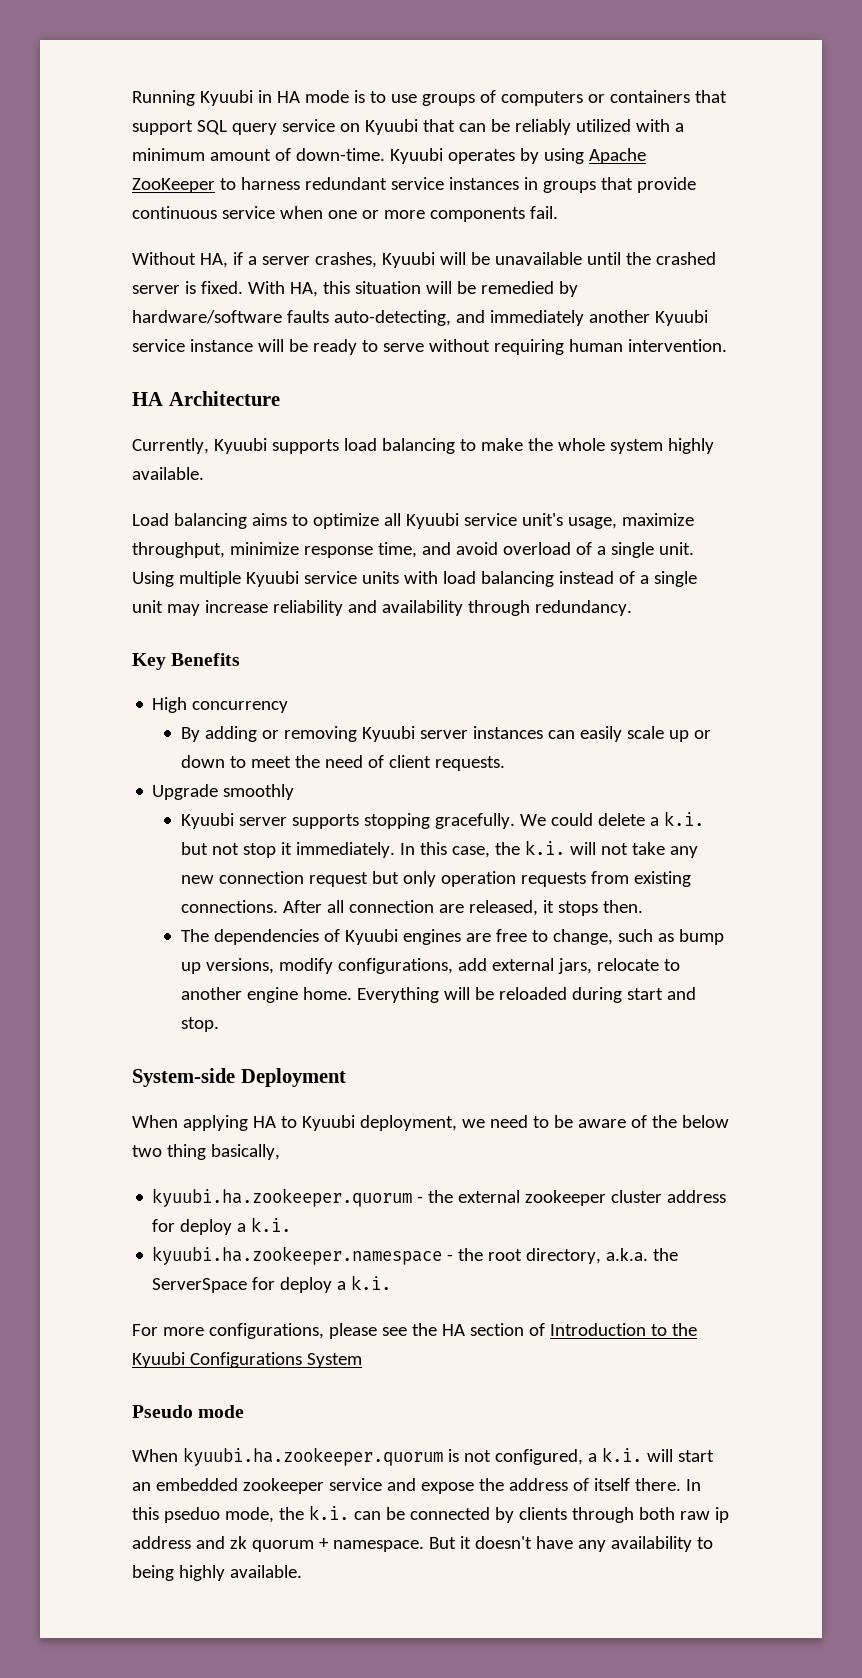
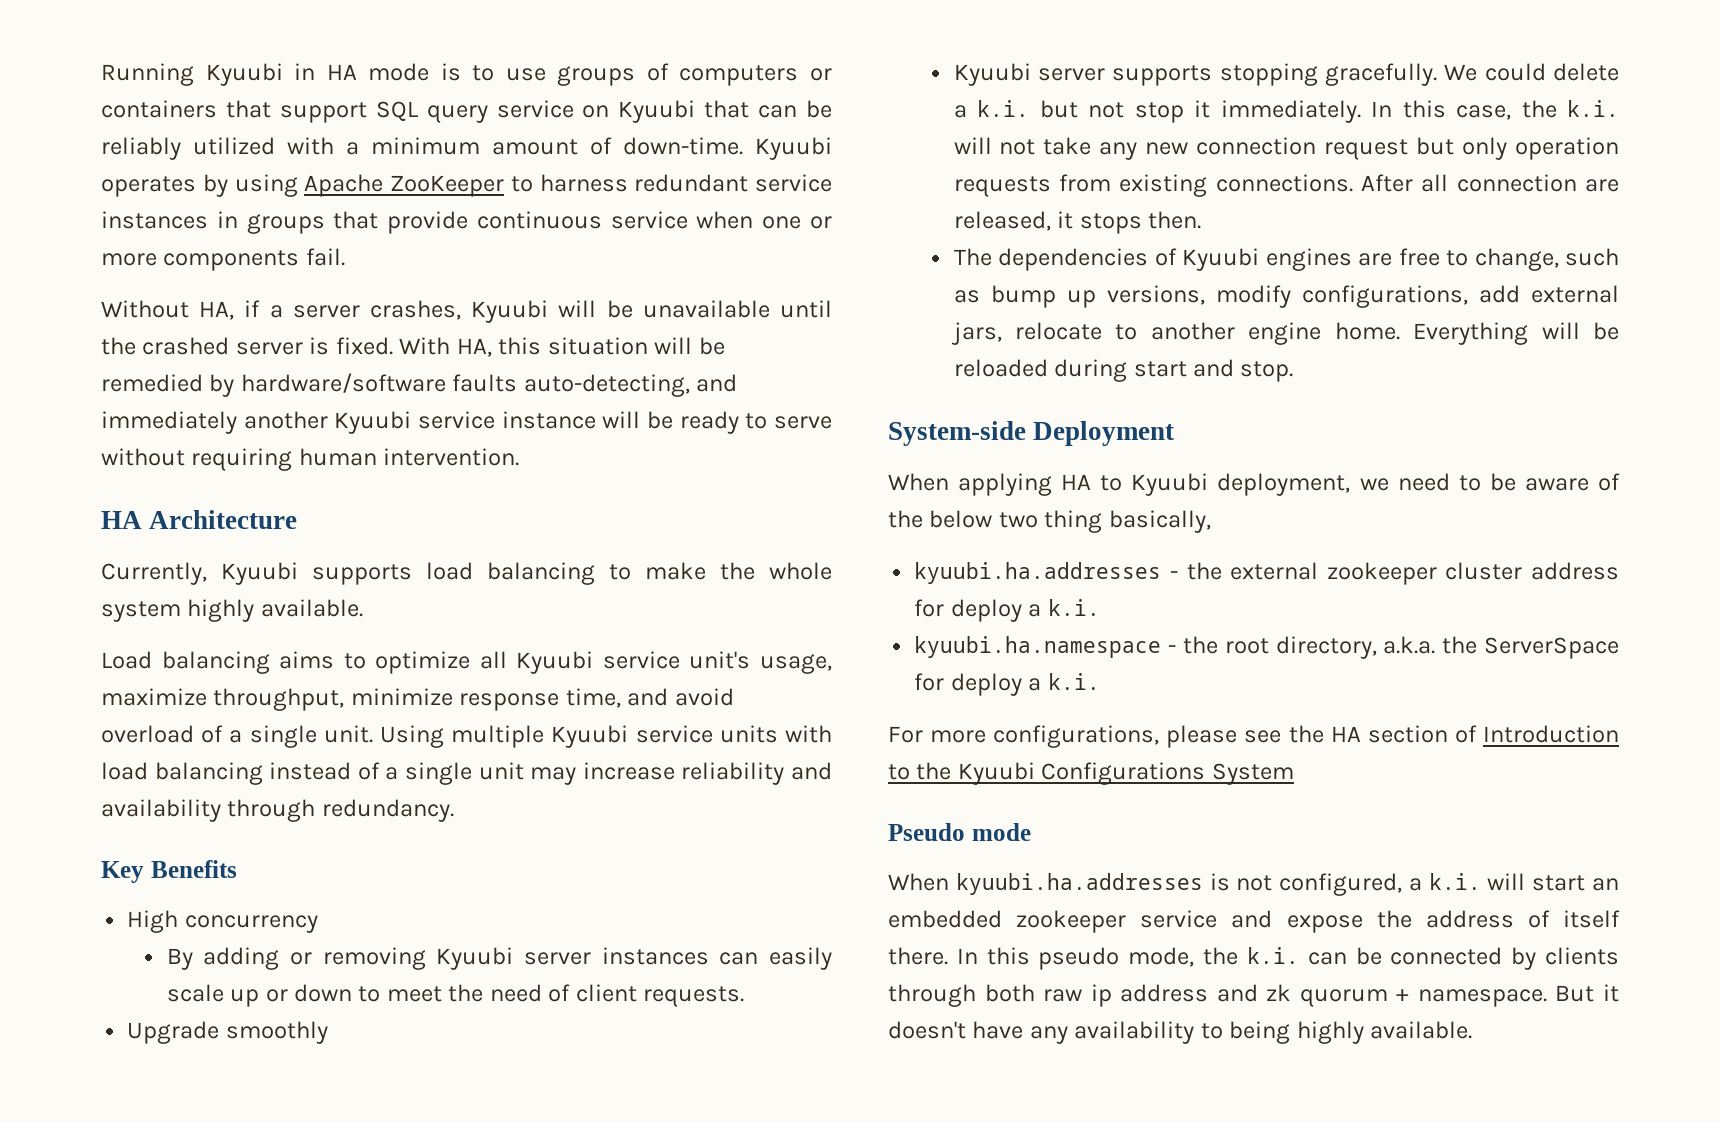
- kyuubi.ha.zookeeper.quorum - the external zookeeper cluster address for deploy a k.i.
+ kyuubi.ha.addresses - the external zookeeper cluster address for deploy a k.i.
- kyuubi.ha.zookeeper.namespace - the root directory, a.k.a. the ServerSpace for deploy a k.i.
+ kyuubi.ha.namespace - the root directory, a.k.a. the ServerSpace for deploy a k.i.
- When kyuubi.ha.zookeeper.quorum is not configured, a k.i. will start an embedded zookeeper service and expose the address of itself there.
+ When kyuubi.ha.addresses is not configured, a k.i. will start an embedded zookeeper service and expose the address of itself there.
- In this pseduo mode, the k.i. can be connected by clients through both raw ip address and zk quorum + namespace.
+ In this pseudo mode, the k.i. can be connected by clients through both raw ip address and zk quorum + namespace.

